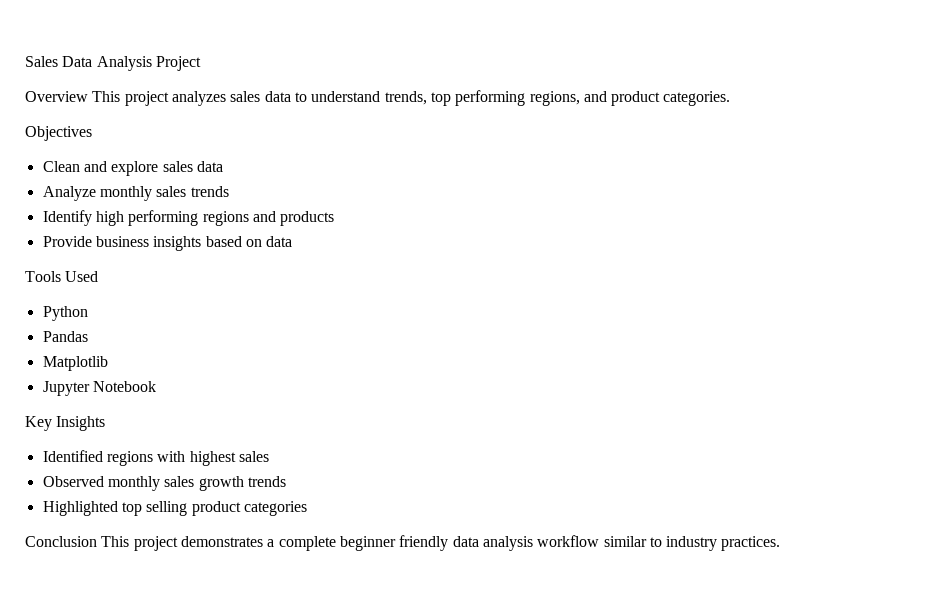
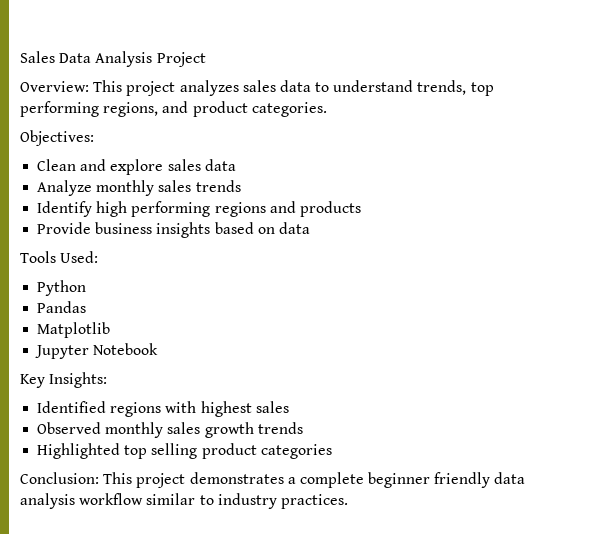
- Overview This project analyzes sales data to understand trends, top performing regions, and product categories.
+ Overview: This project analyzes sales data to understand trends, top performing regions, and product categories.
- Objectives
+ Objectives:
- Tools Used
+ Tools Used:
- Key Insights
+ Key Insights:
- Conclusion This project demonstrates a complete beginner friendly data analysis workflow similar to industry practices.
+ Conclusion: This project demonstrates a complete beginner friendly data analysis workflow similar to industry practices.

